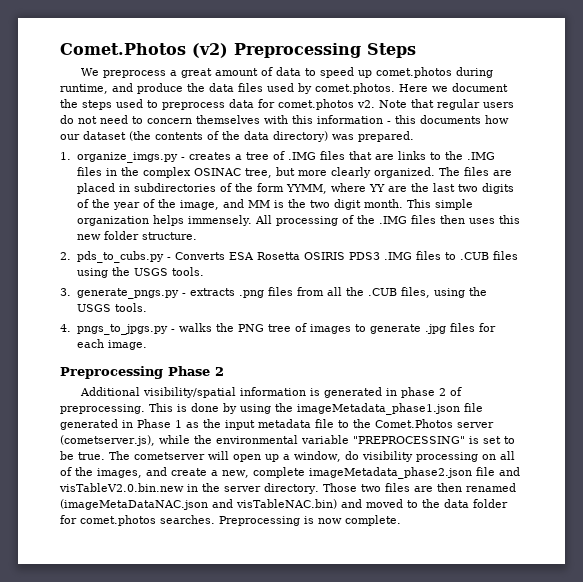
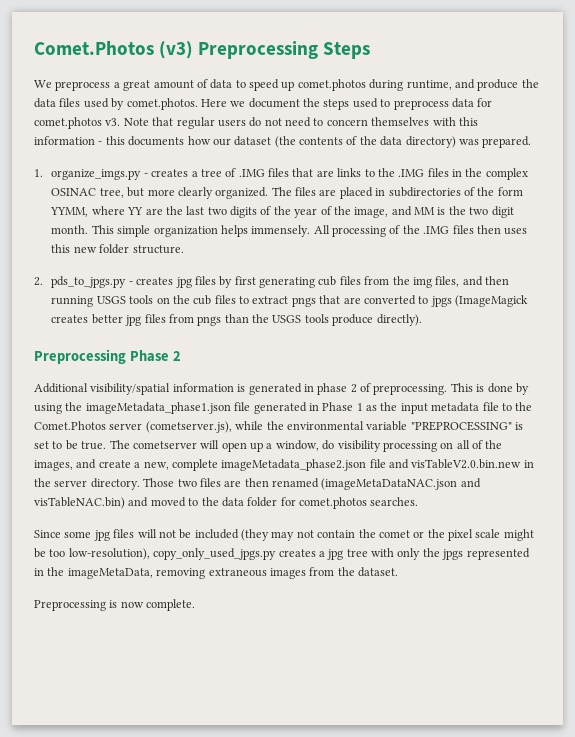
- Comet.Photos (v2) Preprocessing Steps
+ Comet.Photos (v3) Preprocessing Steps
- We preprocess a great amount of data to speed up comet.photos during runtime, and produce the data files used by comet.photos. Here we document the steps used to preprocess data for comet.photos v2.
+ We preprocess a great amount of data to speed up comet.photos during runtime, and produce the data files used by comet.photos. Here we document the steps used to preprocess data for comet.photos v3.
- 2. pds_to_cubs.py - Converts ESA Rosetta OSIRIS PDS3 .IMG files to .CUB files using the USGS tools.
- 3. generate_pngs.py - extracts .png files from all the .CUB files, using the USGS tools.
- 4. pngs_to_jpgs.py - walks the PNG tree of images to generate .jpg files for each image.
+ 2. pds_to_jpgs.py - creates jpg files by first generating cub files from the img files, and then running USGS tools on the cub files to extract pngs that are converted to jpgs (ImageMagick creates better jpg files from pngs than the USGS tools produce directly).
- Those two files are then renamed (imageMetaDataNAC.json and visTableNAC.bin) and moved to the data folder for comet.photos searches. Preprocessing is now complete.
+ Those two files are then renamed (imageMetaDataNAC.json and visTableNAC.bin) and moved to the data folder for comet.photos searches.
+ Since some jpg files will not be included (they may not contain the comet or the pixel scale might be too low-resolution), copy_only_used_jpgs.py creates a jpg tree with only the jpgs represented in the imageMetaData, removing extraneous images from the dataset.
+ Preprocessing is now complete.

